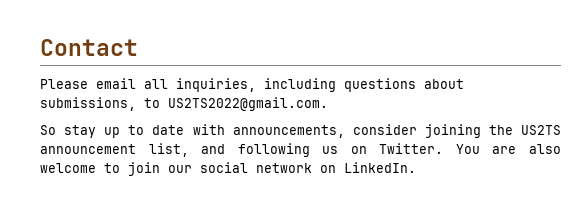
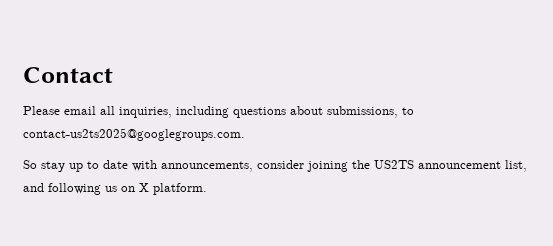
- Please email all inquiries, including questions about submissions, to US2TS2022@gmail.com.
+ Please email all inquiries, including questions about submissions, to contact-us2ts2025@googlegroups.com.
- So stay up to date with announcements, consider joining the US2TS announcement list, and following us on Twitter. You are also welcome to join our social network on LinkedIn.
+ So stay up to date with announcements, consider joining the US2TS announcement list, and following us on X platform.

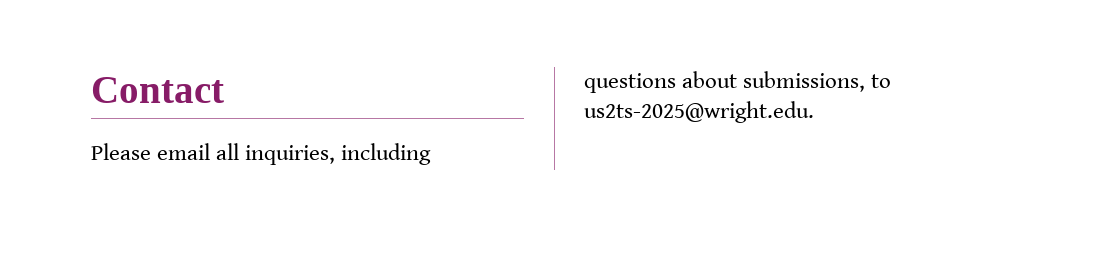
- Please email all inquiries, including questions about submissions, to contact-us2ts2025@googlegroups.com.
- So stay up to date with announcements, consider joining the US2TS announcement list, and following us on X platform.
+ Please email all inquiries, including questions about submissions, to us2ts-2025@wright.edu.

